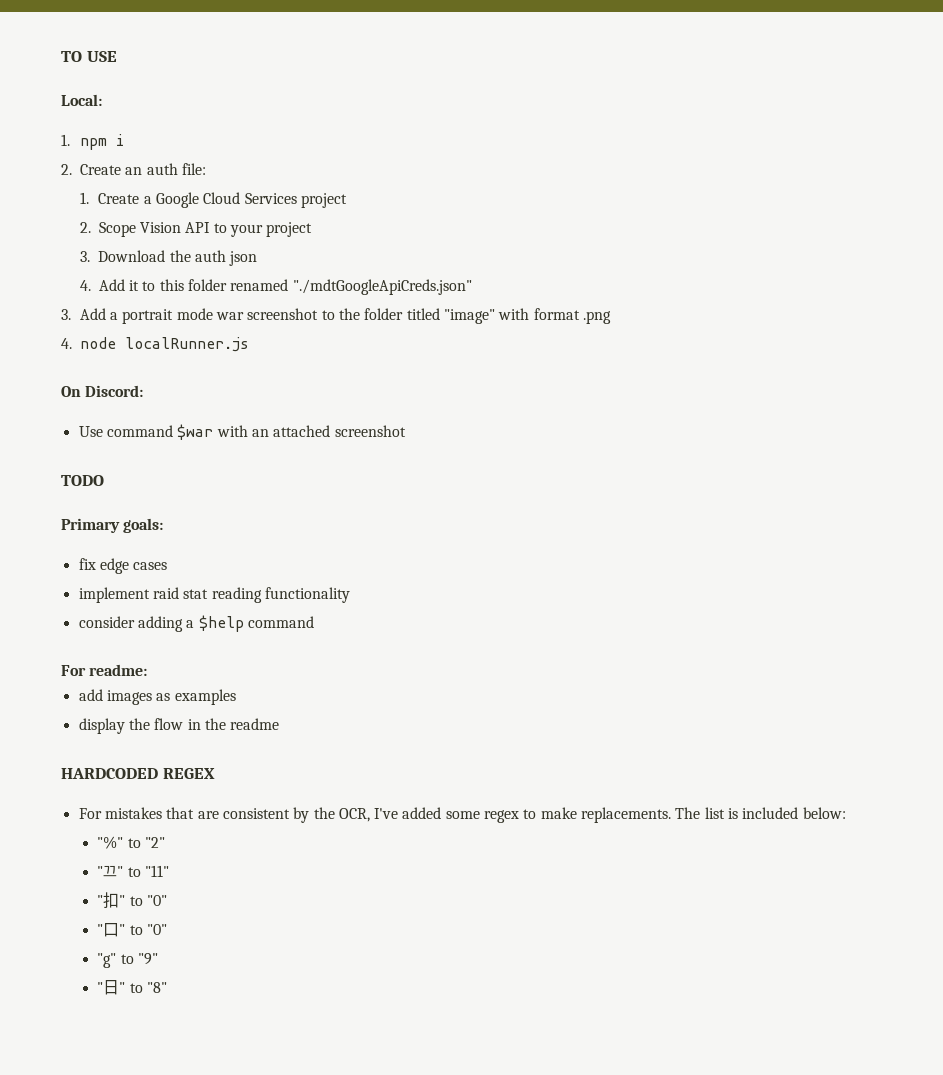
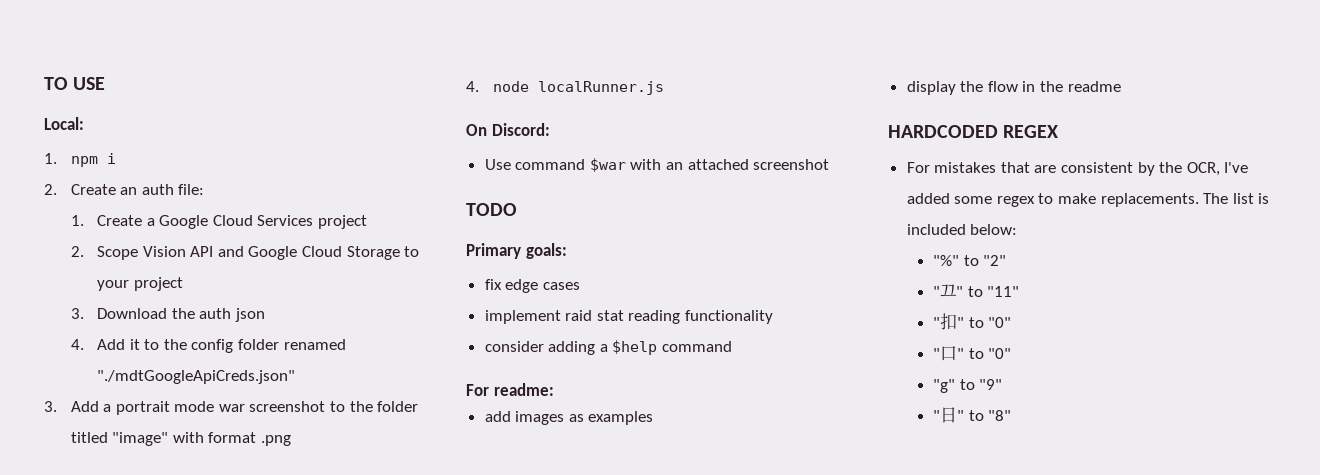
- 2. Scope Vision API to your project
+ 2. Scope Vision API and Google Cloud Storage to your project
- 4. Add it to this folder renamed "./mdtGoogleApiCreds.json"
+ 4. Add it to the config folder renamed "./mdtGoogleApiCreds.json"

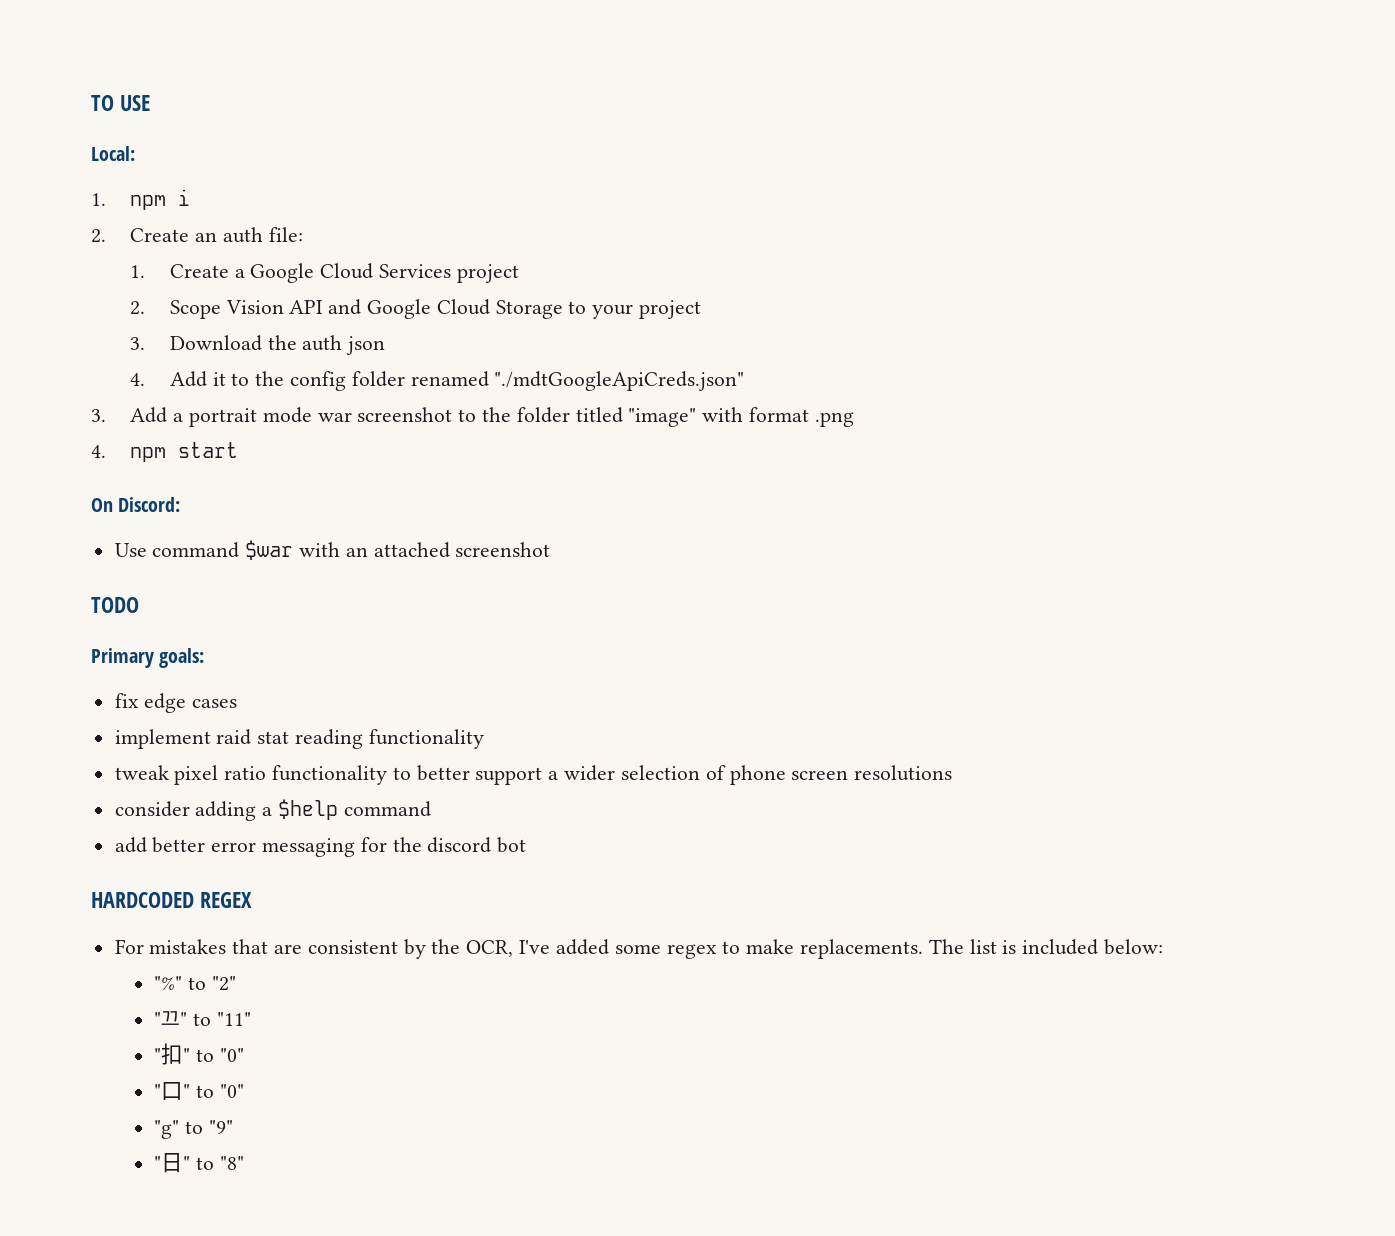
- 4. node localRunner.js
+ 4. npm start
+ tweak pixel ratio functionality to better support a wider selection of phone screen resolutions
- For readme:
- add images as examples
- display the flow in the readme
+ add better error messaging for the discord bot

